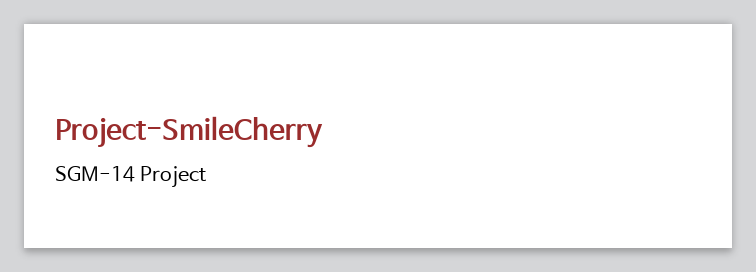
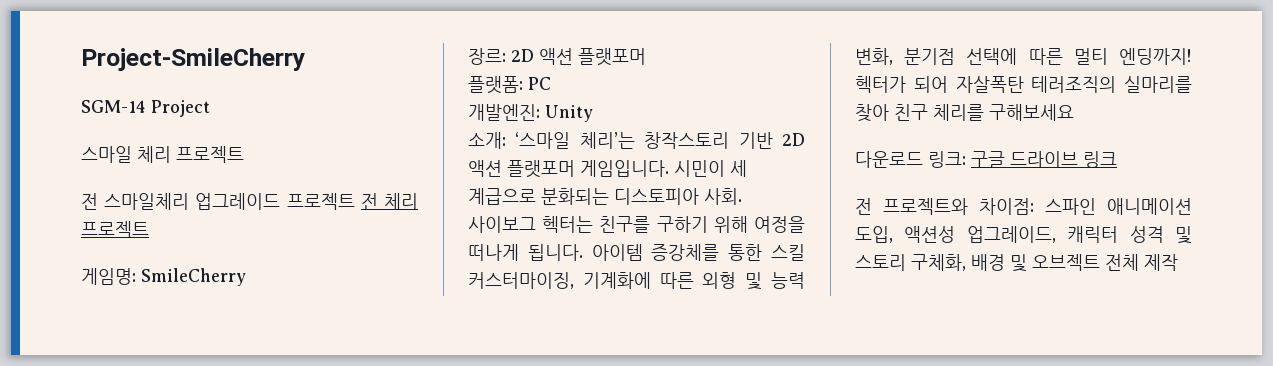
+ 스마일 체리 프로젝트
+ 전 스마일체리 업그레이드 프로젝트 전 체리 프로젝트
+ 게임명: SmileCherry
+ 장르: 2D 액션 플랫포머
+ 플랫폼: PC
+ 개발엔진: Unity
+ 소개: ‘스마일 체리’는 창작스토리 기반 2D 액션 플랫포머 게임입니다. 시민이 세 계급으로 분화되는 디스토피아 사회. 사이보그 헥터는 친구를 구하기 위해 여정을 떠나게 됩니다. 아이템 증강체를 통한 스킬 커스터마이징, 기계화에 따른 외형 및 능력 변화, 분기점 선택에 따른 멀티 엔딩까지! 헥터가 되어 자살폭탄 테러조직의 실마리를 찾아 친구 체리를 구해보세요
+ 다운로드 링크: 구글 드라이브 링크
+ 전 프로젝트와 차이점: 스파인 애니메이션 도입, 액션성 업그레이드, 캐릭터 성격 및 스토리 구체화, 배경 및 오브젝트 전체 제작

